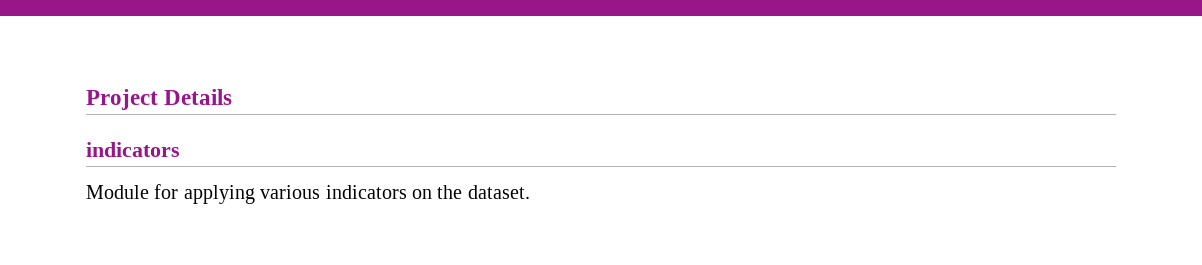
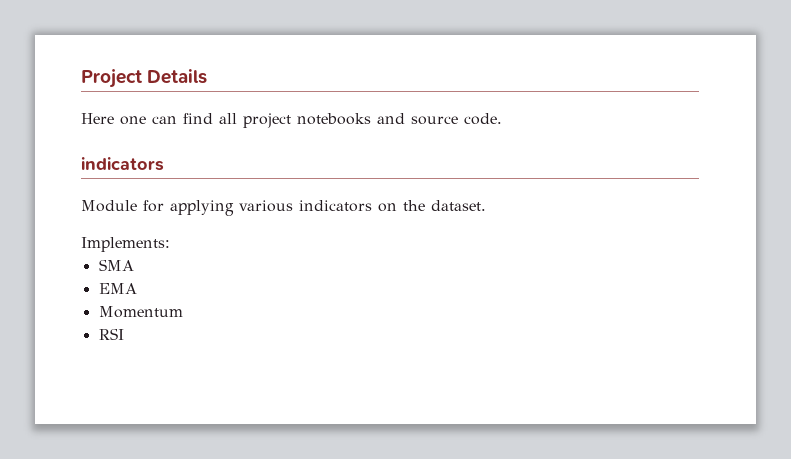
+ Here one can find all project notebooks and source code.
+ Implements:
+ SMA
+ EMA
+ Momentum
+ RSI

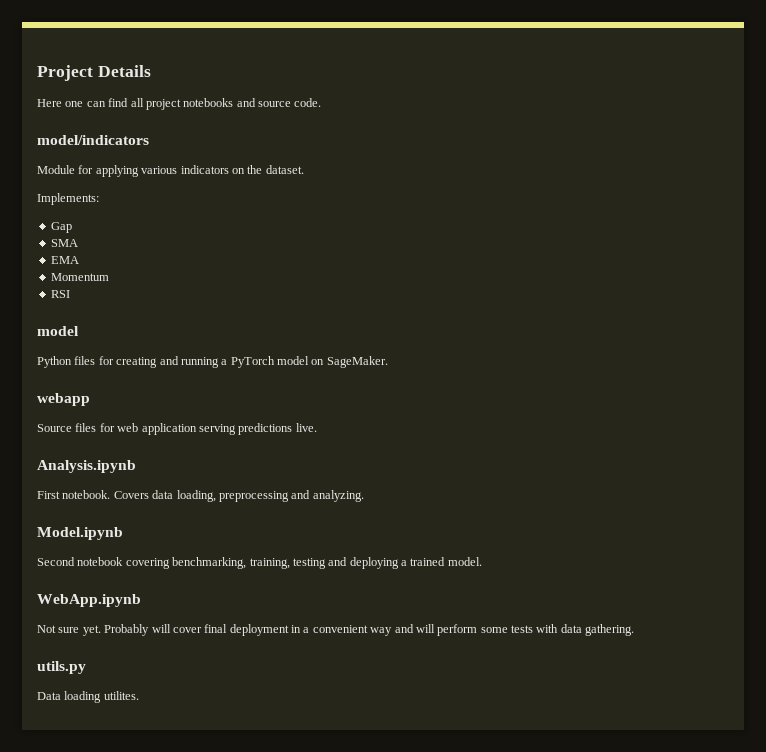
  Here one can find all project notebooks and source code.
- indicators
+ model/indicators
+ Gap
  RSI
+ model
+ Python files for creating and running a PyTorch model on SageMaker.
+ webapp
+ Source files for web application serving predictions live.
+ Analysis.ipynb
+ First notebook. Covers data loading, preprocessing and analyzing.
+ Model.ipynb
+ Second notebook covering benchmarking, training, testing and deploying a trained model.
+ WebApp.ipynb
+ Not sure yet. Probably will cover final deployment in a convenient way and will perform some tests with data gathering.
+ utils.py
+ Data loading utilites.

